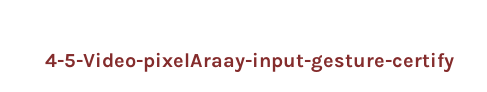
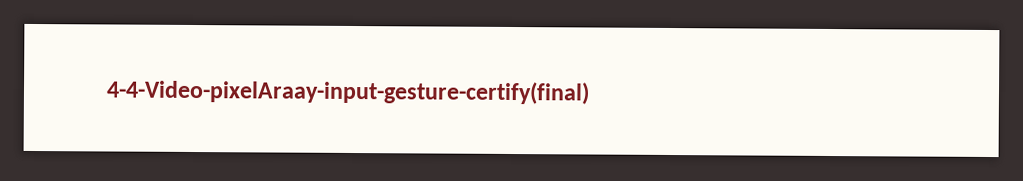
- 4-5-Video-pixelAraay-input-gesture-certify
+ 4-4-Video-pixelAraay-input-gesture-certify(final)

